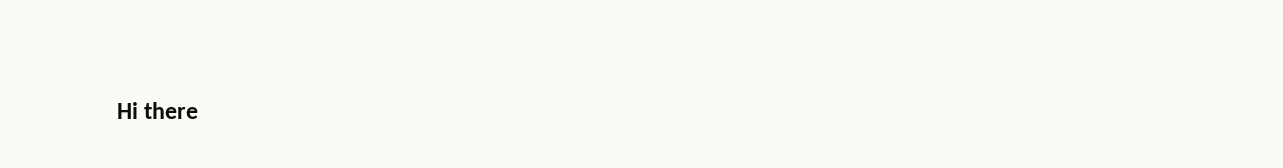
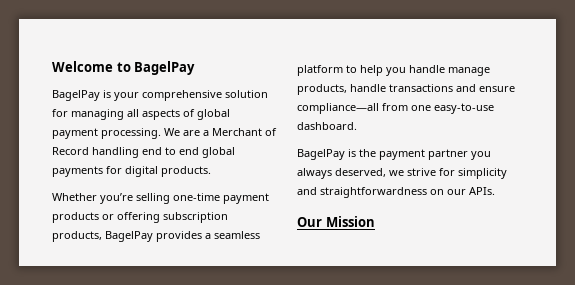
- Hi there
+ Welcome to BagelPay
+ BagelPay is your comprehensive solution for managing all aspects of global payment processing. We are a Merchant of Record handling end to end global payments for digital products.
+ Whether you’re selling one-time payment products or offering subscription products, BagelPay provides a seamless platform to help you handle manage products, handle transactions and ensure compliance—all from one easy-to-use dashboard.
+ BagelPay is the payment partner you always deserved, we strive for simplicity and straightforwardness on our APIs.
+ Our Mission

